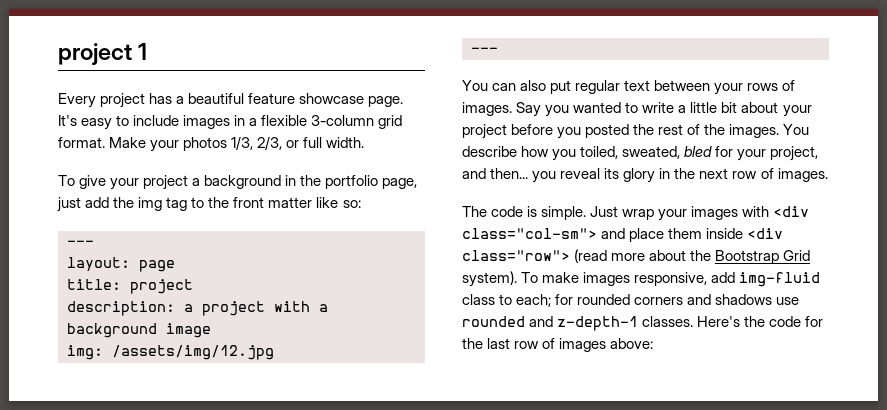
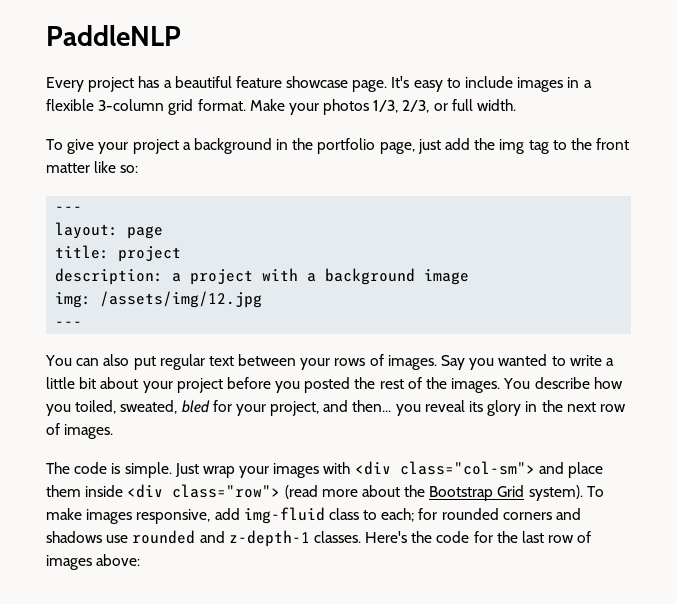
- project 1
+ PaddleNLP

